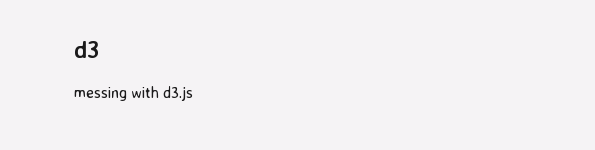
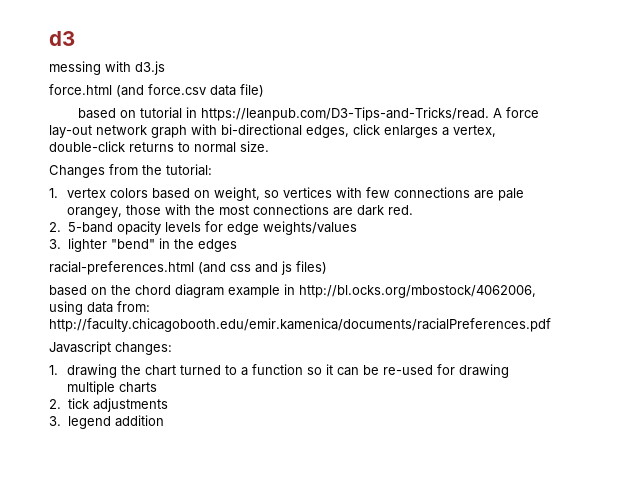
+ force.html (and force.csv data file)
+ based on tutorial in https://leanpub.com/D3-Tips-and-Tricks/read. A force lay-out network graph with bi-directional edges, click enlarges a vertex, double-click returns to normal size.
+ Changes from the tutorial:
+ 1. vertex colors based on weight, so vertices with few connections are pale orangey, those with the most connections are dark red.
+ 2. 5-band opacity levels for edge weights/values
+ 3. lighter "bend" in the edges
+ racial-preferences.html (and css and js files)
+ based on the chord diagram example in http://bl.ocks.org/mbostock/4062006, using data from: http://faculty.chicagobooth.edu/emir.kamenica/documents/racialPreferences.pdf
+ Javascript changes:
+ 1. drawing the chart turned to a function so it can be re-used for drawing multiple charts
+ 2. tick adjustments
+ 3. legend addition

